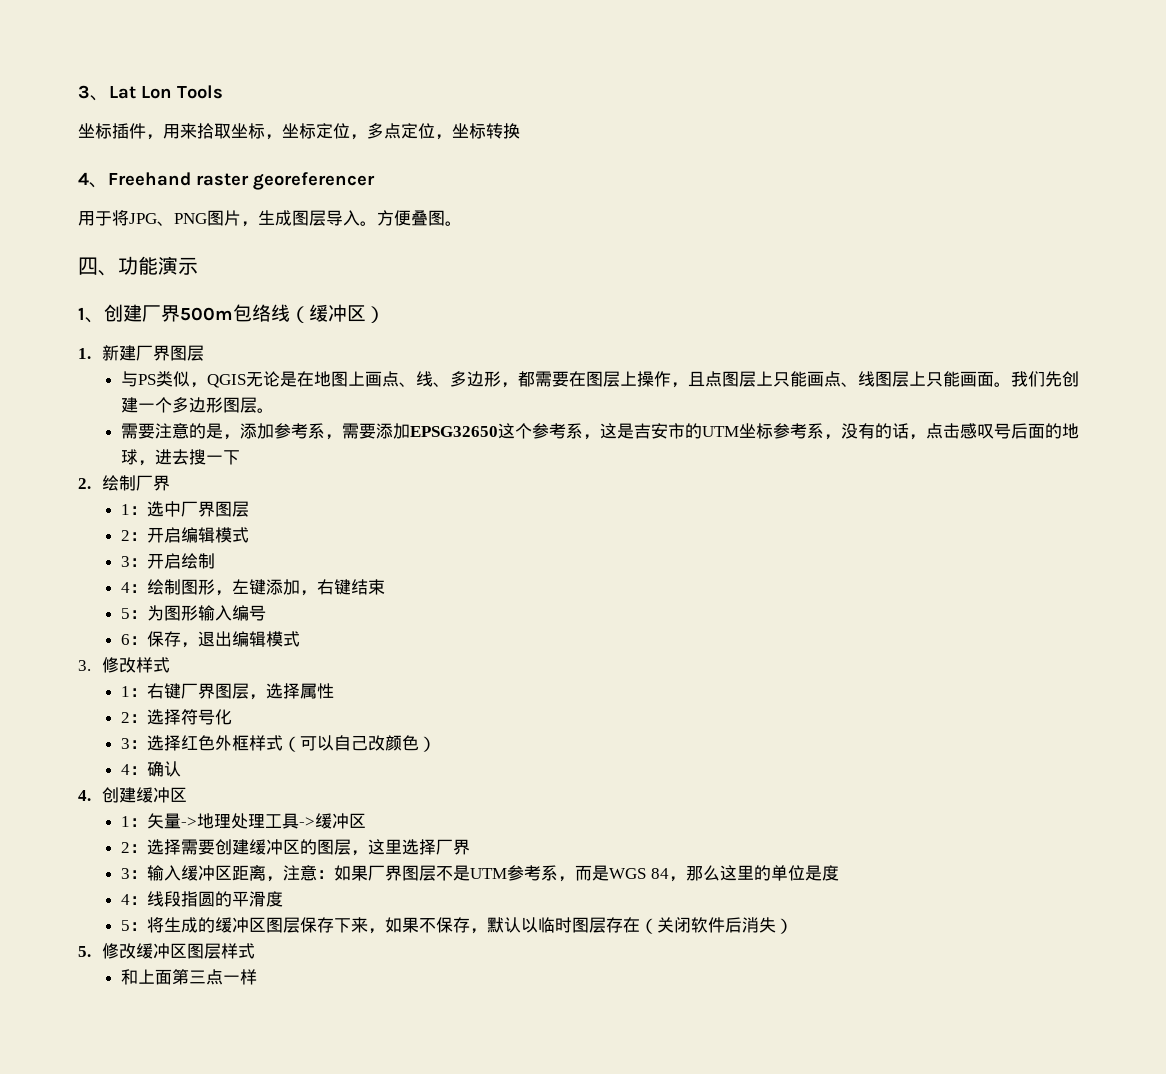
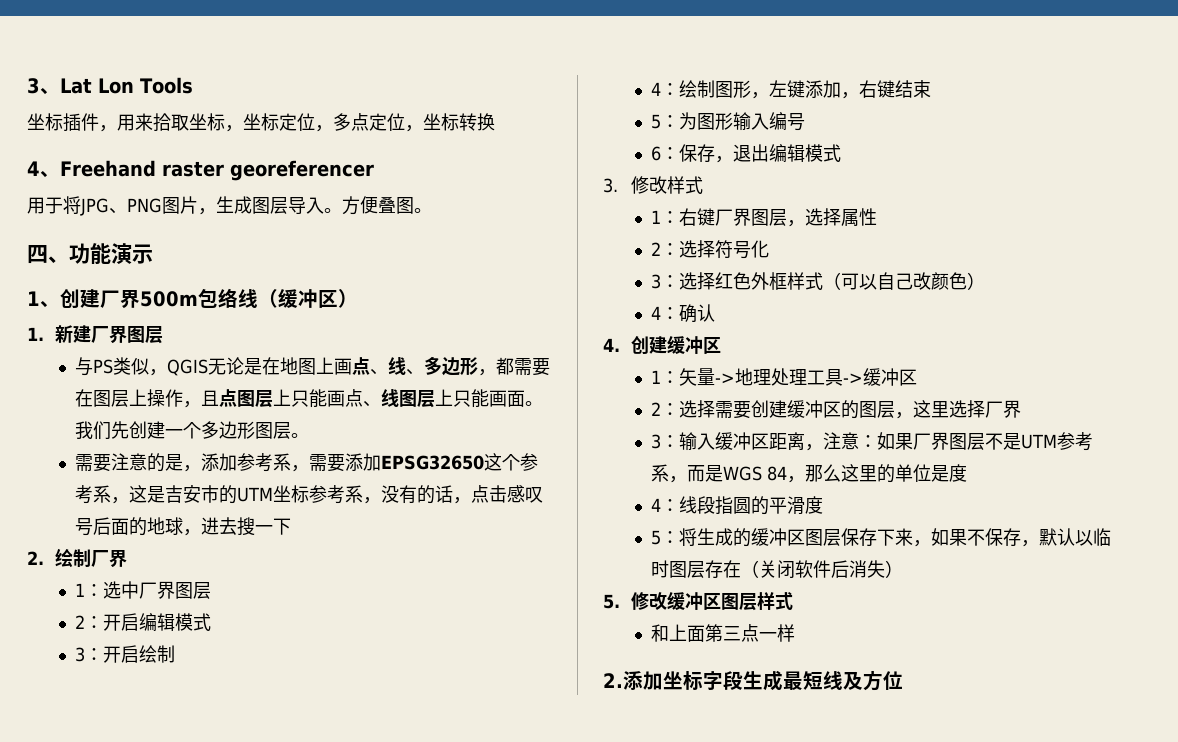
+ 2.添加坐标字段生成最短线及方位

